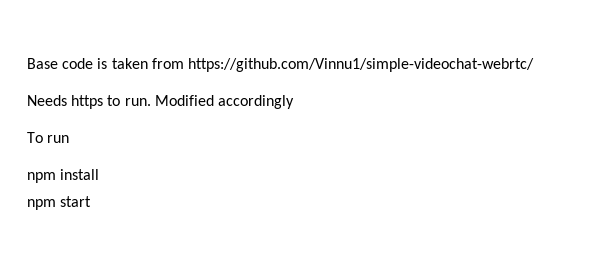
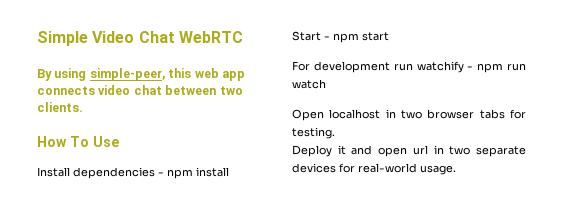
- Base code is taken from https://github.com/Vinnu1/simple-videochat-webrtc/
- Needs https to run. Modified accordingly
- To run
- npm install
+ Simple Video Chat WebRTC
+ By using simple-peer, this web app connects video chat between two clients.
+ How To Use
+ Install dependencies - npm install
- npm start
+ Start - npm start
+ For development run watchify - npm run watch
+ Open localhost in two browser tabs for testing.
+ Deploy it and open url in two separate devices for real-world usage.

